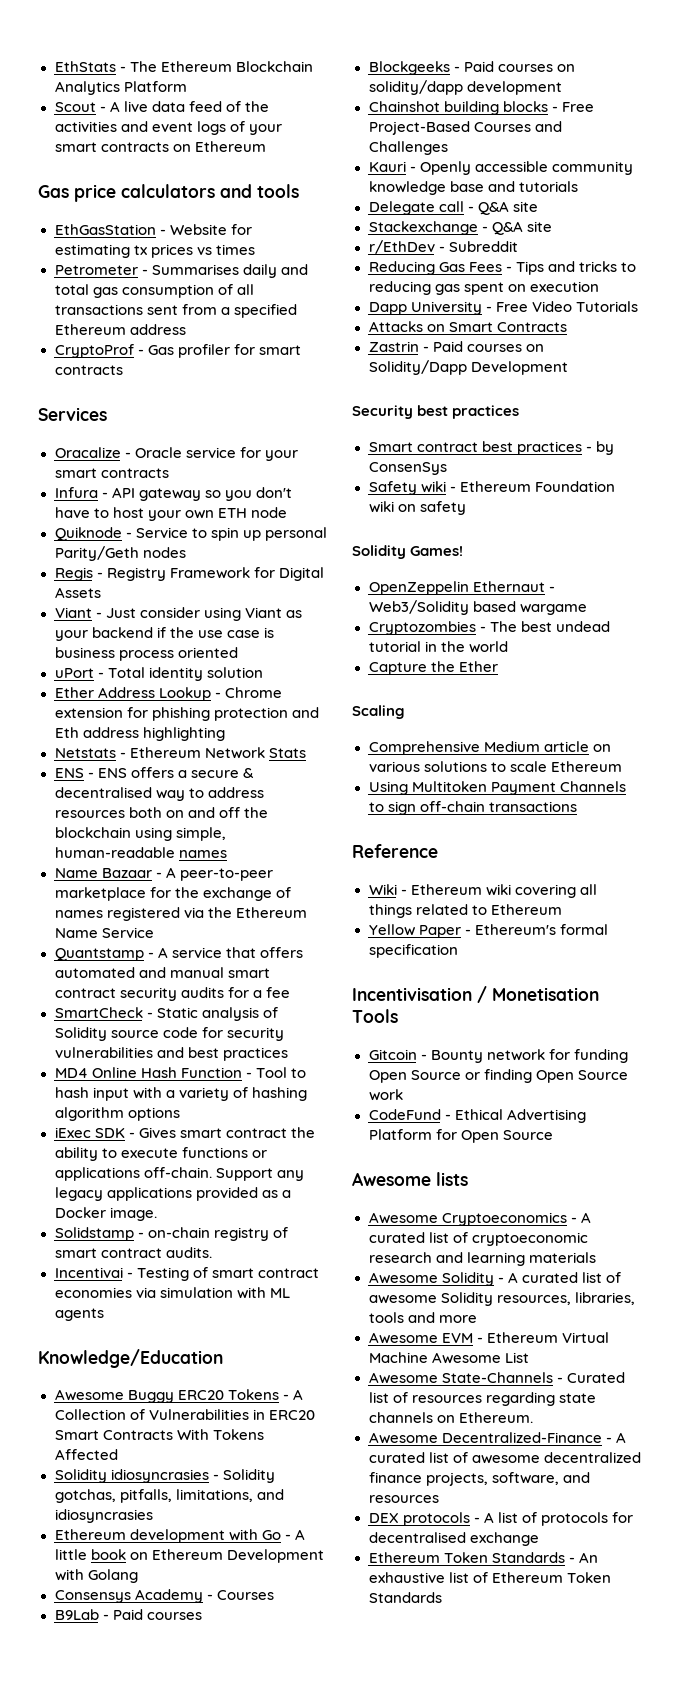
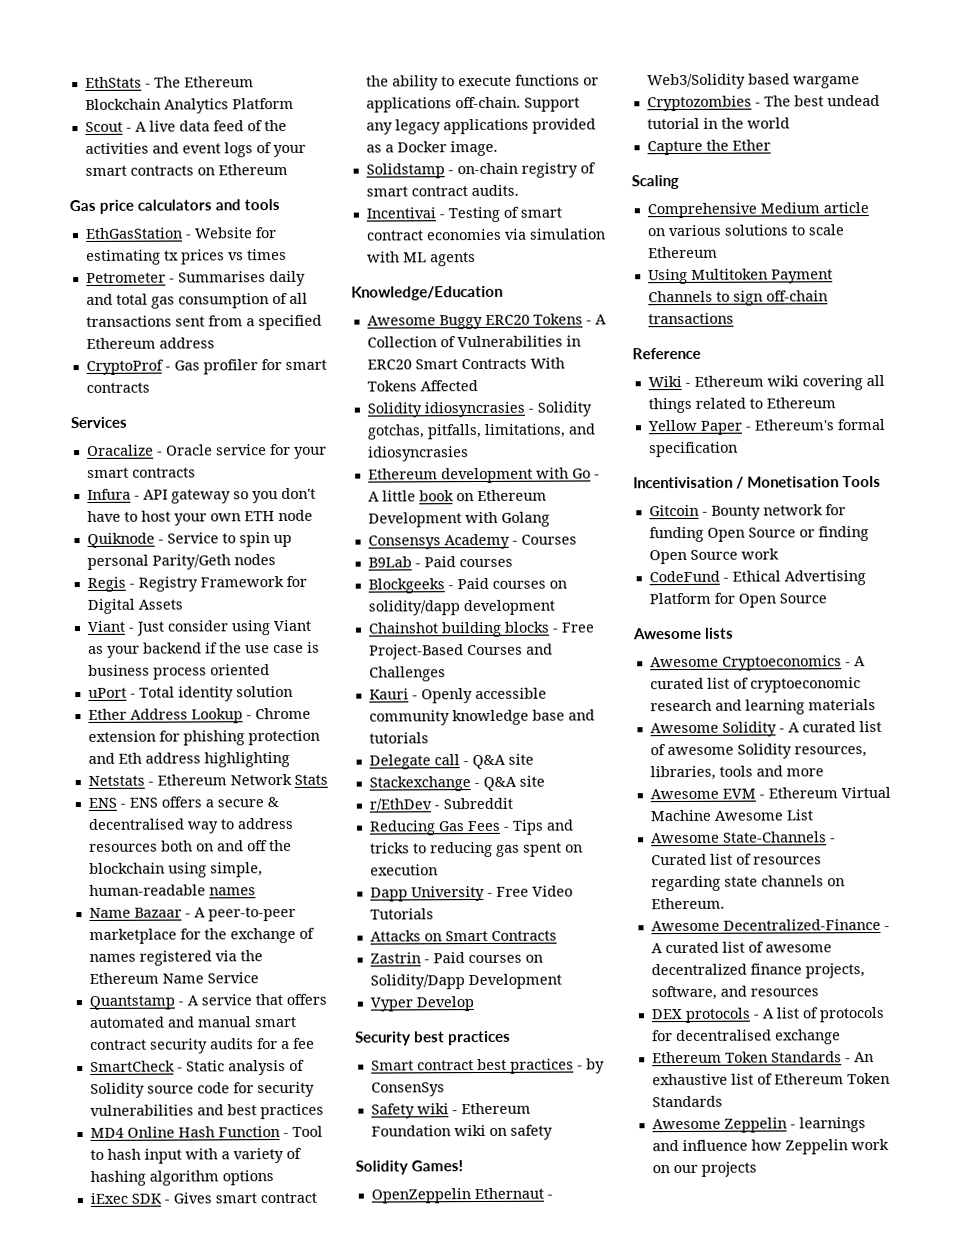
+ Vyper Develop
+ Awesome Zeppelin - learnings and influence how Zeppelin work on our projects

